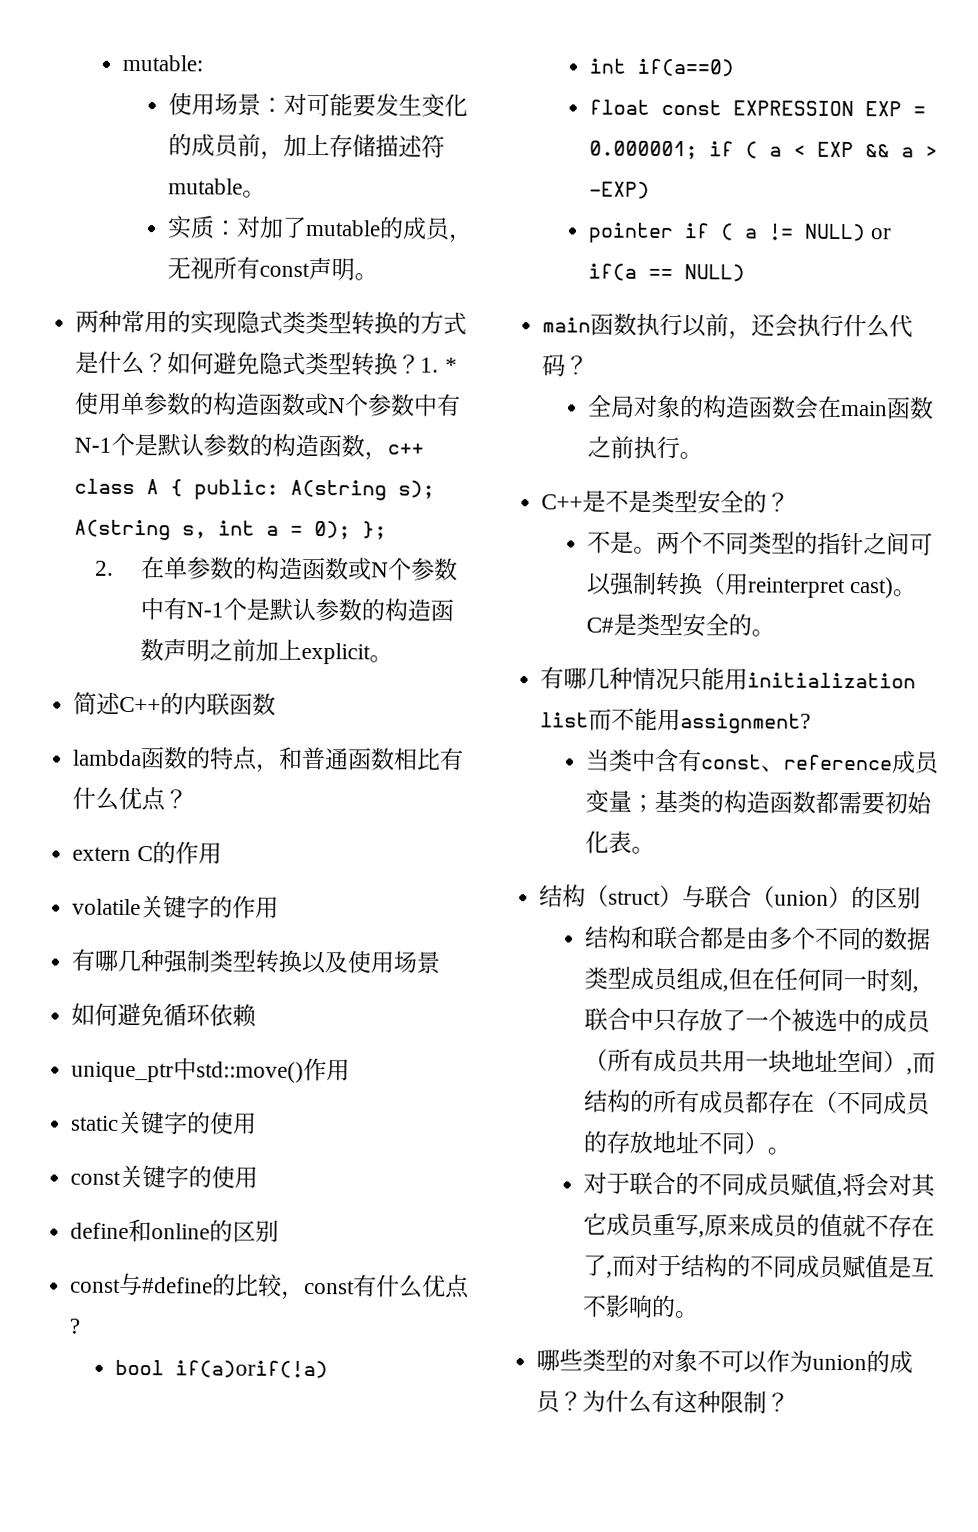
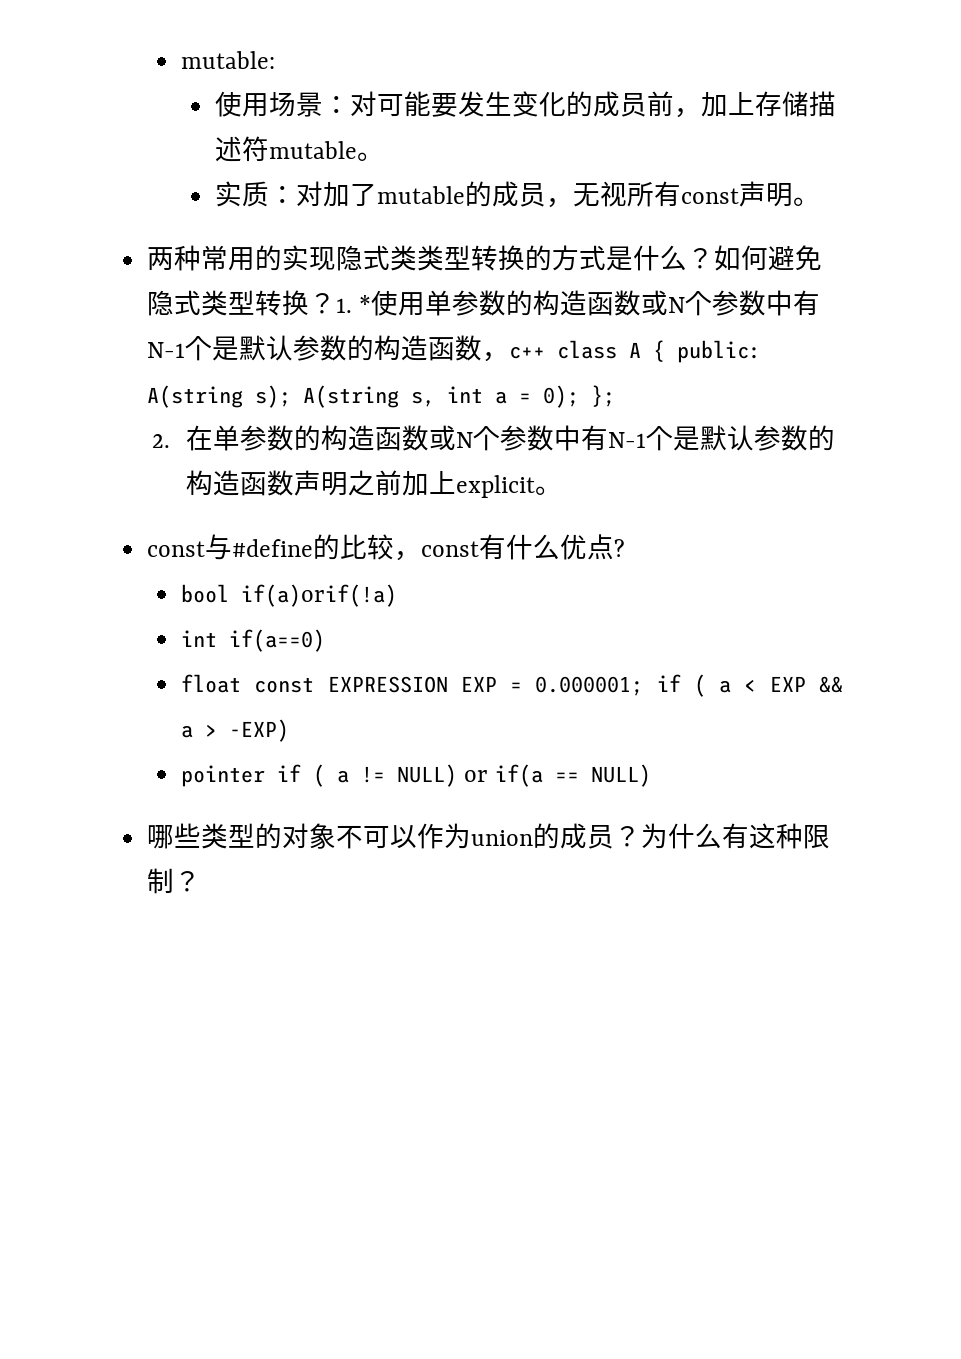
- 简述C++的内联函数
- lambda函数的特点，和普通函数相比有什么优点？
- extern C的作用
- volatile关键字的作用
- 有哪几种强制类型转换以及使用场景
- 如何避免循环依赖
- unique_ptr中std::move()作用
- static关键字的使用
- const关键字的使用
- define和online的区别
- main函数执行以前，还会执行什么代码？
- 全局对象的构造函数会在main函数之前执行。
- C++是不是类型安全的？
- 不是。两个不同类型的指针之间可以强制转换（用reinterpret cast)。C#是类型安全的。
- 有哪几种情况只能用initialization list而不能用assignment?
- 当类中含有const、reference成员变量；基类的构造函数都需要初始化表。
- 结构（struct）与联合（union）的区别
- 结构和联合都是由多个不同的数据类型成员组成,但在任何同一时刻,联合中只存放了一个被选中的成员（所有成员共用一块地址空间）,而结构的所有成员都存在（不同成员的存放地址不同）。
- 对于联合的不同成员赋值,将会对其它成员重写,原来成员的值就不存在了,而对于结构的不同成员赋值是互不影响的。

